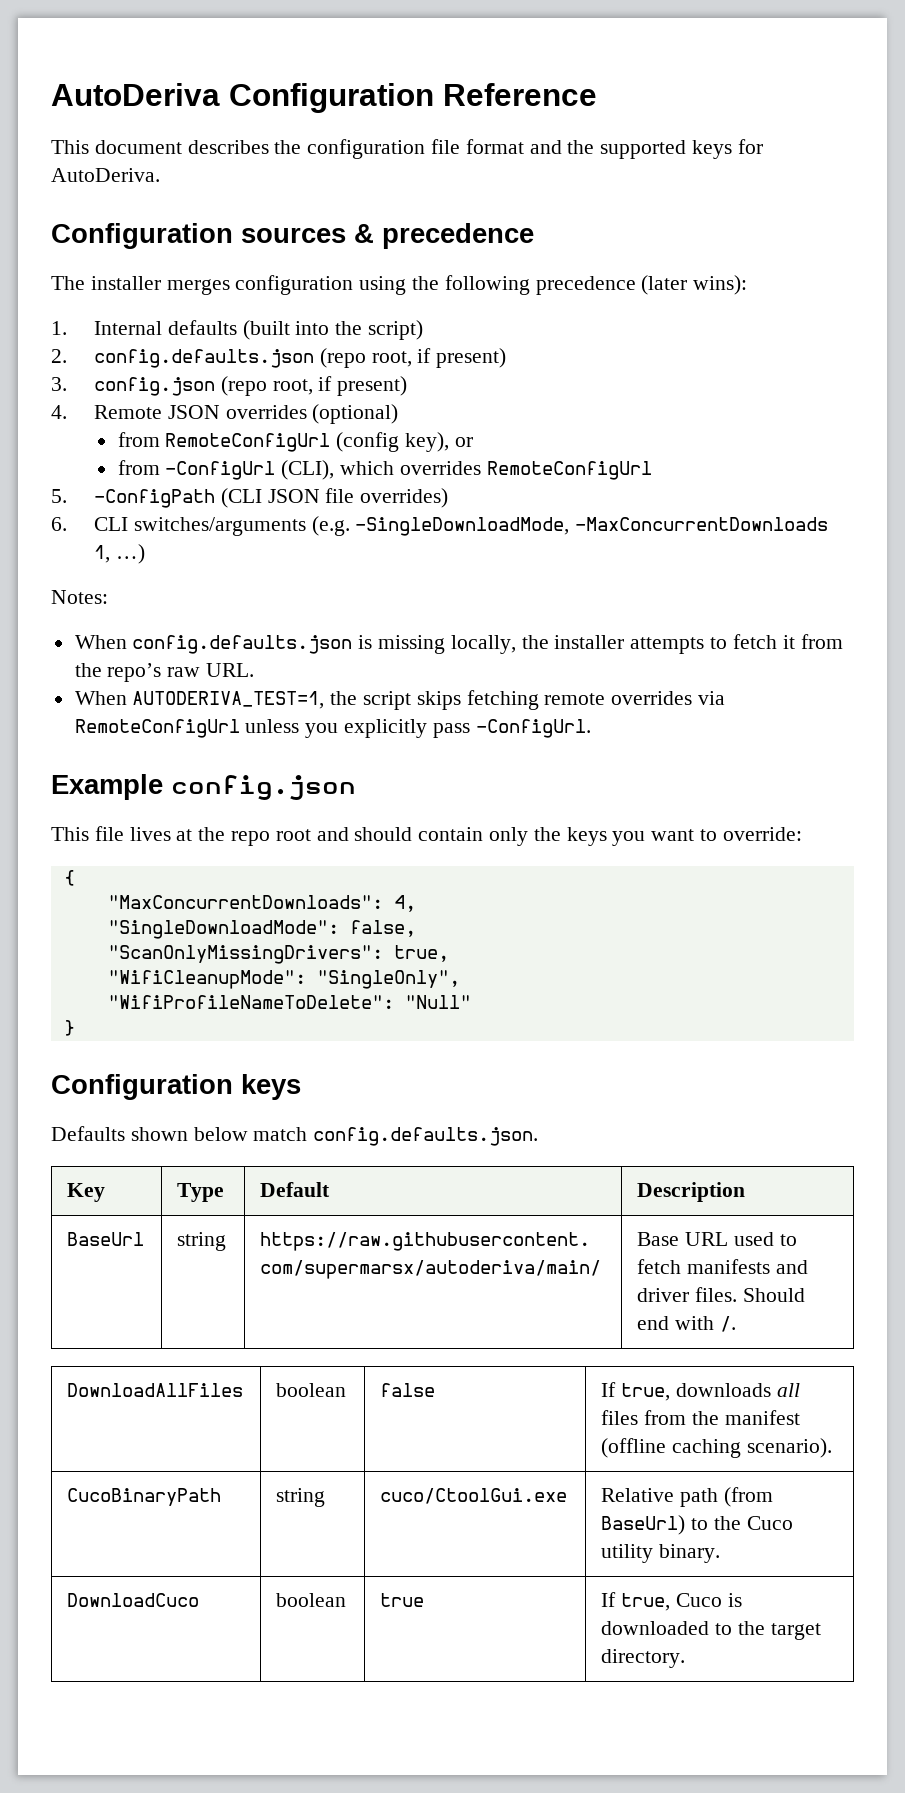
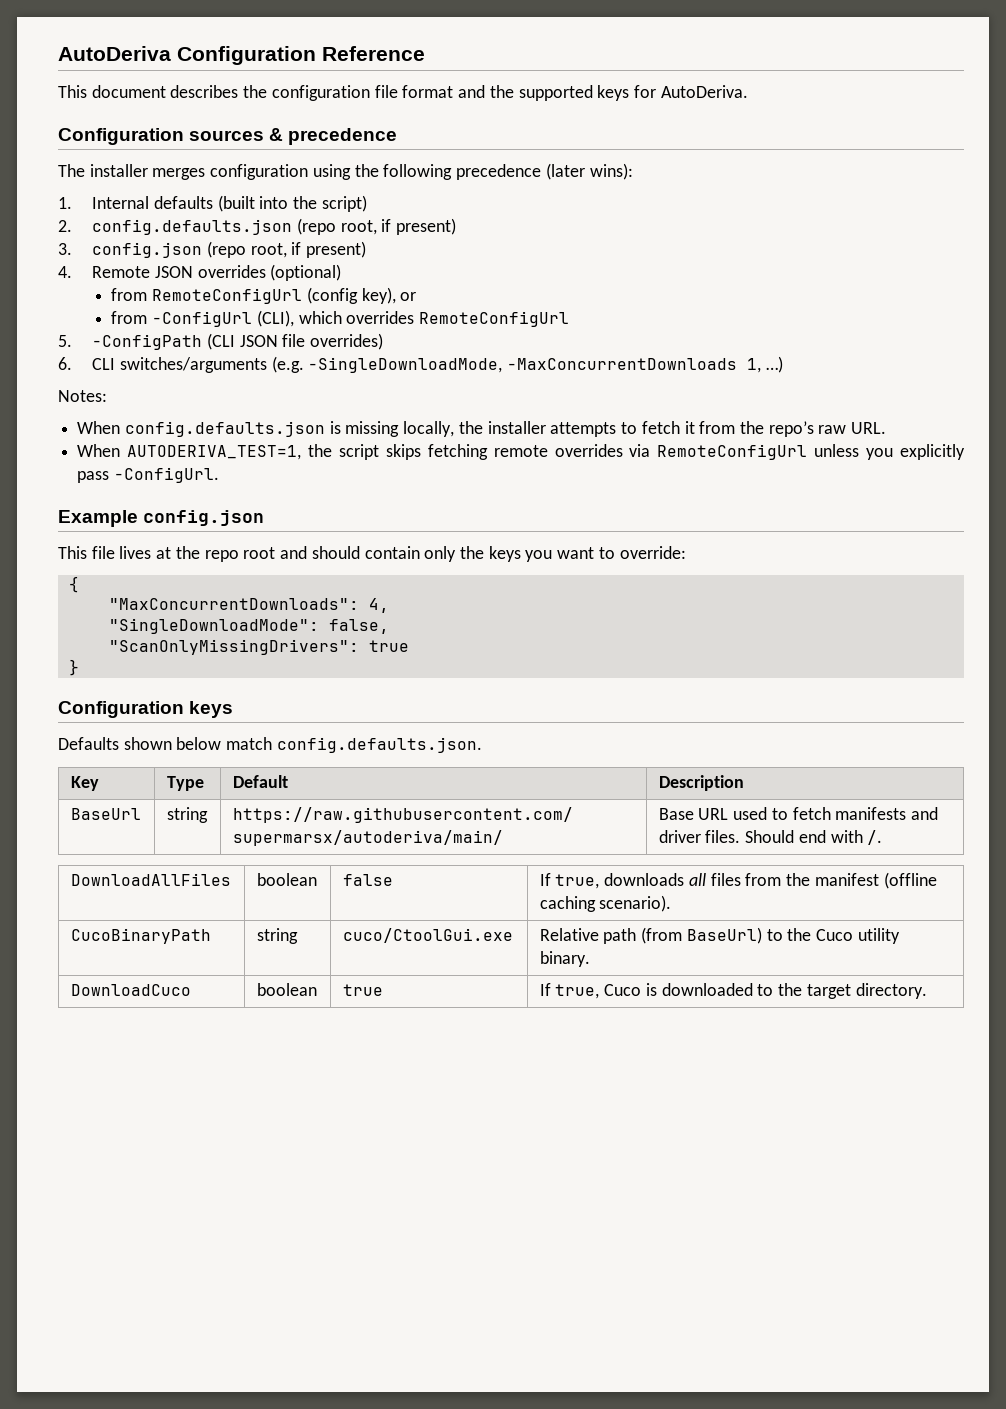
- "ScanOnlyMissingDrivers": true,
- "WifiCleanupMode": "SingleOnly",
- "WifiProfileNameToDelete": "Null"
+ "ScanOnlyMissingDrivers": true

